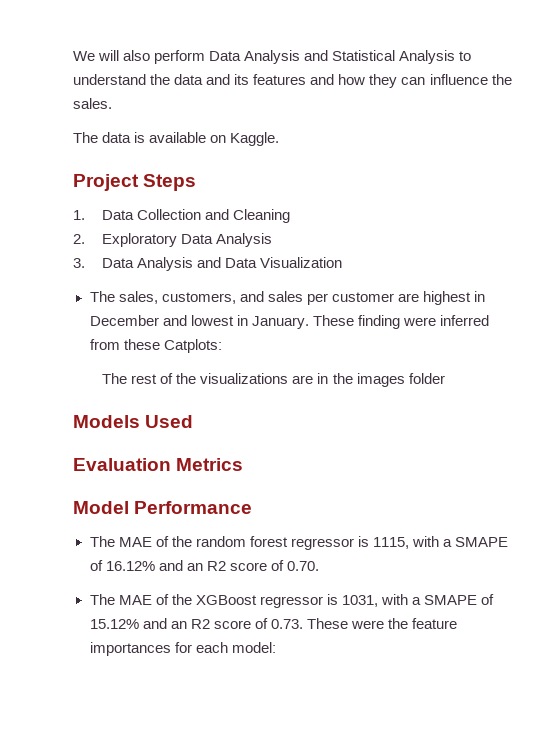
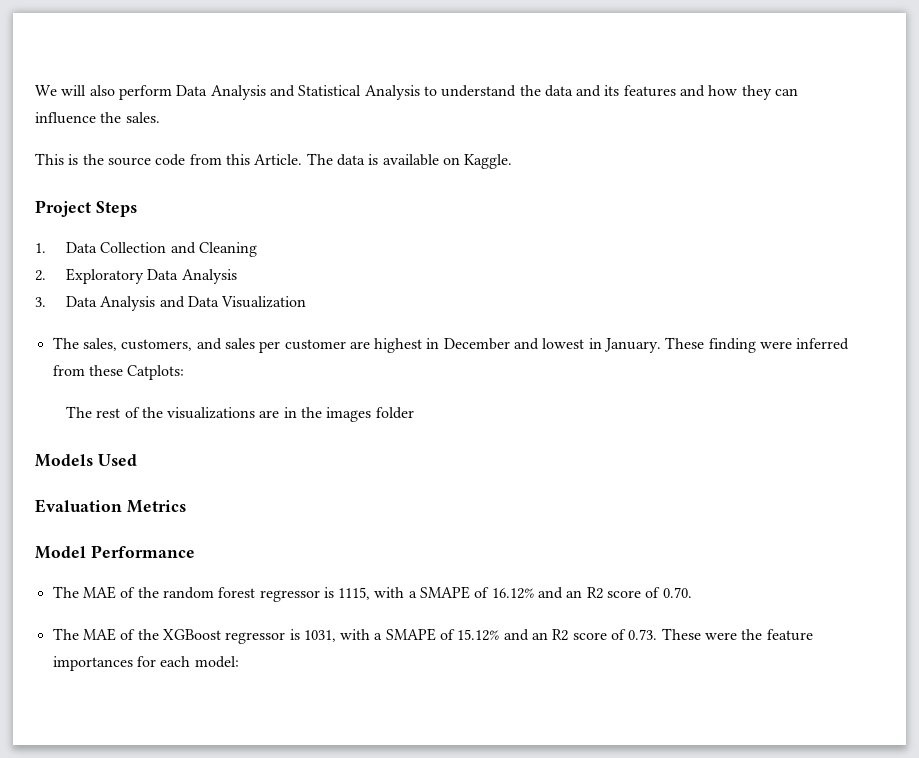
+ This is the source code from this Article.

